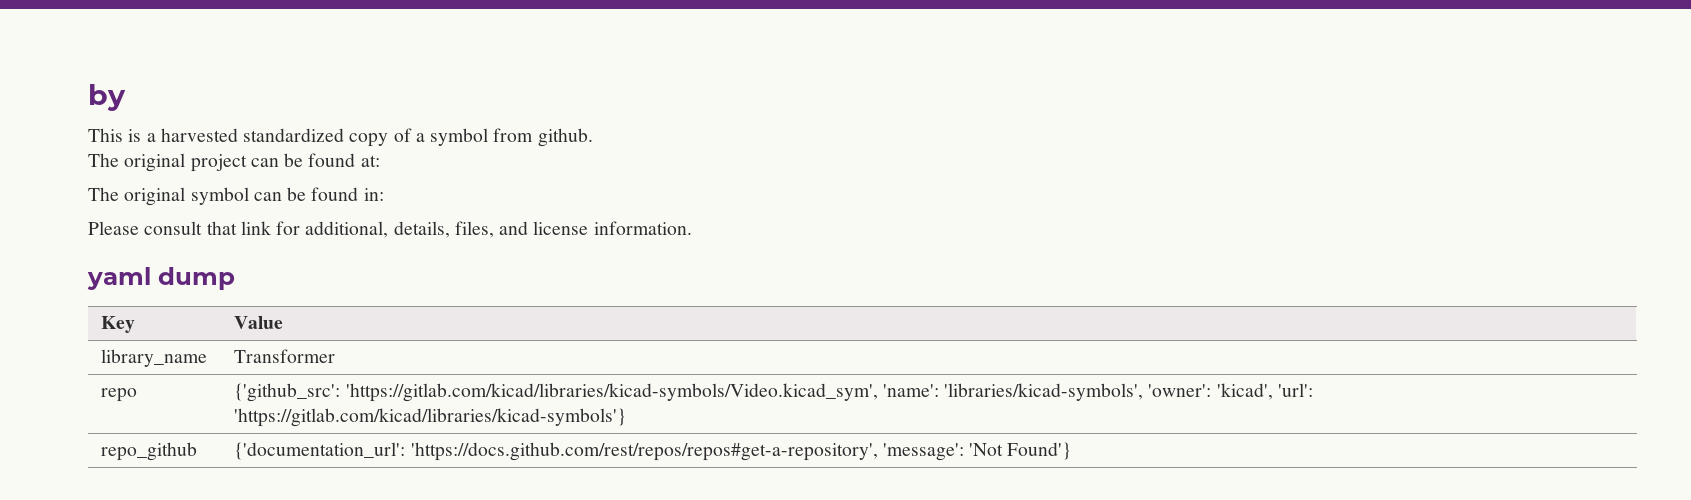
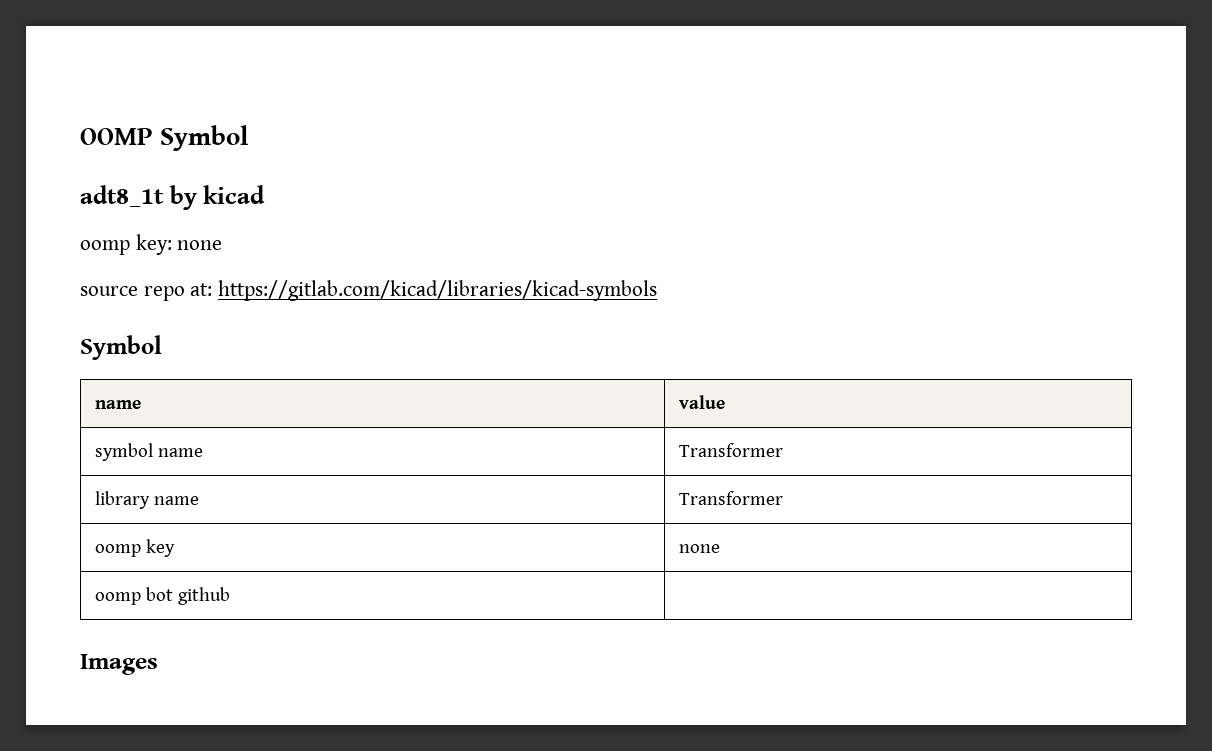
- by
- This is a harvested standardized copy of a symbol from github.
- The original project can be found at:
- The original symbol can be found in:
- Please consult that link for additional, details, files, and license information.
- yaml dump
- Key | Value
- library_name | Transformer
- repo | {'github_src': 'https://gitlab.com/kicad/libraries/kicad-symbols/Video.kicad_sym', 'name': 'libraries/kicad-symbols', 'owner': 'kicad', 'url': 'https://gitlab.com/kicad/libraries/kicad-symbols'}
- repo_github | {'documentation_url': 'https://docs.github.com/rest/repos/repos#get-a-repository', 'message': 'Not Found'}
+ OOMP Symbol
+ adt8_1t by kicad
+ oomp key: none
+ source repo at: https://gitlab.com/kicad/libraries/kicad-symbols
+ Symbol
+ name | value
+ symbol name | Transformer
+ library name | Transformer
+ oomp key | none
+ oomp bot github |
+ Images

